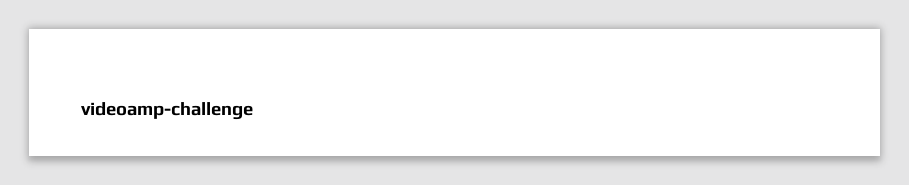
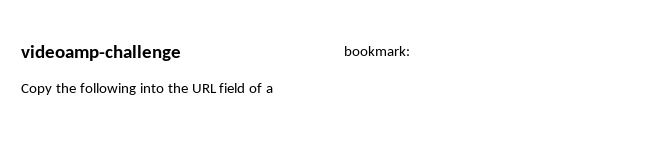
+ Copy the following into the URL field of a bookmark:

